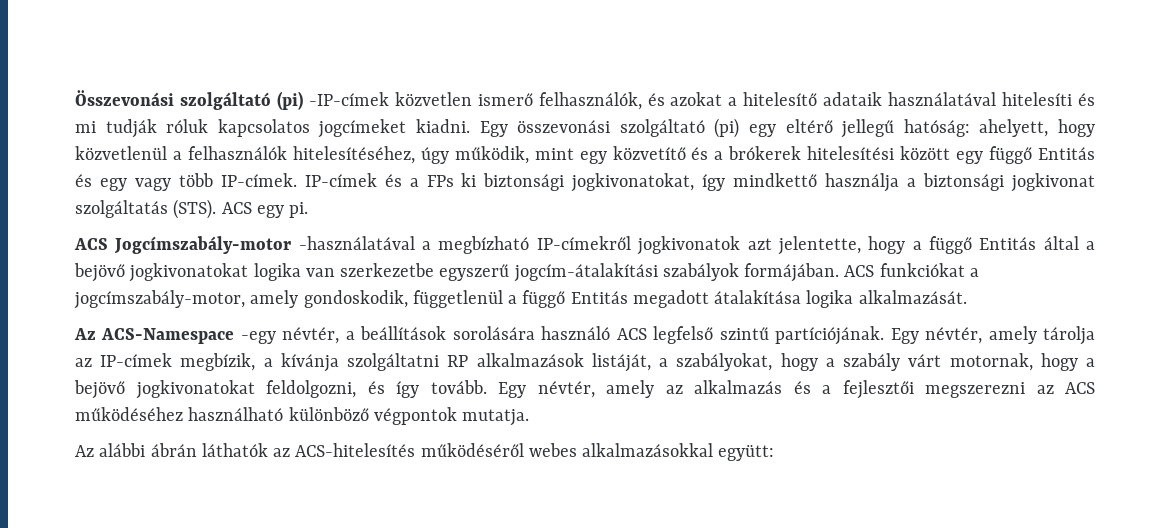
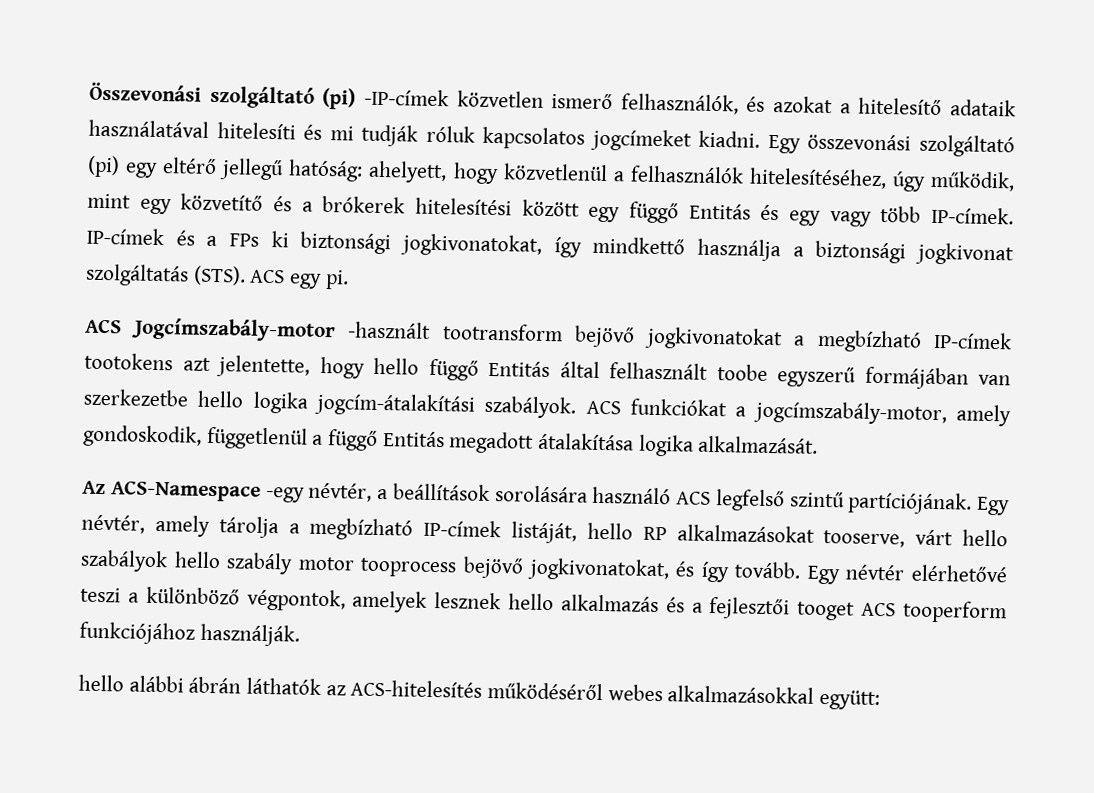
- ACS Jogcímszabály-motor -használatával a megbízható IP-címekről jogkivonatok azt jelentette, hogy a függő Entitás által a bejövő jogkivonatokat logika van szerkezetbe egyszerű jogcím-átalakítási szabályok formájában.
+ ACS Jogcímszabály-motor -használt tootransform bejövő jogkivonatokat a megbízható IP-címek tootokens azt jelentette, hogy hello függő Entitás által felhasznált toobe egyszerű formájában van szerkezetbe hello logika jogcím-átalakítási szabályok.
- Egy névtér, amely tárolja az IP-címek megbízik, a kívánja szolgáltatni RP alkalmazások listáját, a szabályokat, hogy a szabály várt motornak, hogy a bejövő jogkivonatokat feldolgozni, és így tovább. Egy névtér, amely az alkalmazás és a fejlesztői megszerezni az ACS működéséhez használható különböző végpontok mutatja.
- Az alábbi ábrán láthatók az ACS-hitelesítés működéséről webes alkalmazásokkal együtt:
+ Egy névtér, amely tárolja a megbízható IP-címek listáját, hello RP alkalmazásokat tooserve, várt hello szabályok hello szabály motor tooprocess bejövő jogkivonatokat, és így tovább. Egy névtér elérhetővé teszi a különböző végpontok, amelyek lesznek hello alkalmazás és a fejlesztői tooget ACS tooperform funkciójához használják.
+ hello alábbi ábrán láthatók az ACS-hitelesítés működéséről webes alkalmazásokkal együtt:

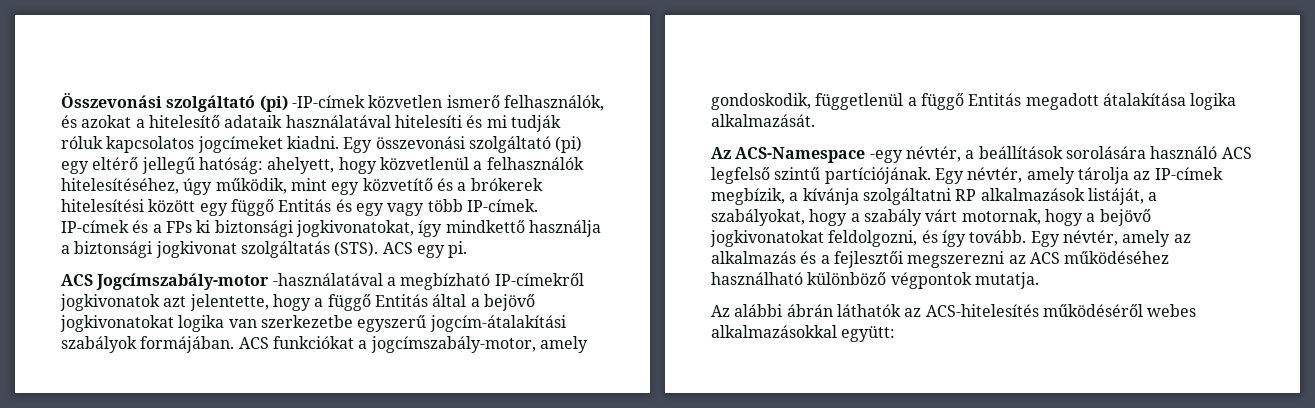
- ACS Jogcímszabály-motor -használt tootransform bejövő jogkivonatokat a megbízható IP-címek tootokens azt jelentette, hogy hello függő Entitás által felhasznált toobe egyszerű formájában van szerkezetbe hello logika jogcím-átalakítási szabályok.
+ ACS Jogcímszabály-motor -használatával a megbízható IP-címekről jogkivonatok azt jelentette, hogy a függő Entitás által a bejövő jogkivonatokat logika van szerkezetbe egyszerű jogcím-átalakítási szabályok formájában.
- Egy névtér, amely tárolja a megbízható IP-címek listáját, hello RP alkalmazásokat tooserve, várt hello szabályok hello szabály motor tooprocess bejövő jogkivonatokat, és így tovább. Egy névtér elérhetővé teszi a különböző végpontok, amelyek lesznek hello alkalmazás és a fejlesztői tooget ACS tooperform funkciójához használják.
- hello alábbi ábrán láthatók az ACS-hitelesítés működéséről webes alkalmazásokkal együtt:
+ Egy névtér, amely tárolja az IP-címek megbízik, a kívánja szolgáltatni RP alkalmazások listáját, a szabályokat, hogy a szabály várt motornak, hogy a bejövő jogkivonatokat feldolgozni, és így tovább. Egy névtér, amely az alkalmazás és a fejlesztői megszerezni az ACS működéséhez használható különböző végpontok mutatja.
+ Az alábbi ábrán láthatók az ACS-hitelesítés működéséről webes alkalmazásokkal együtt:

